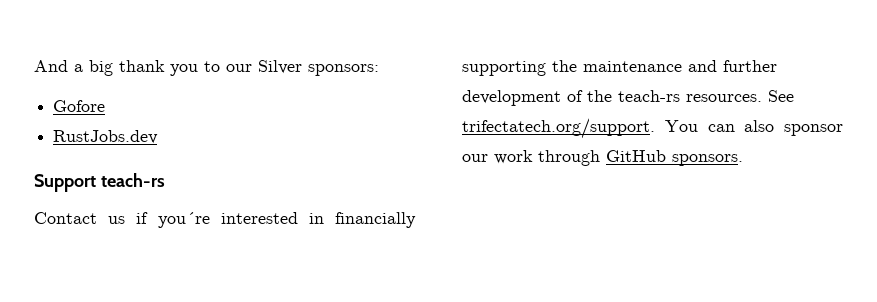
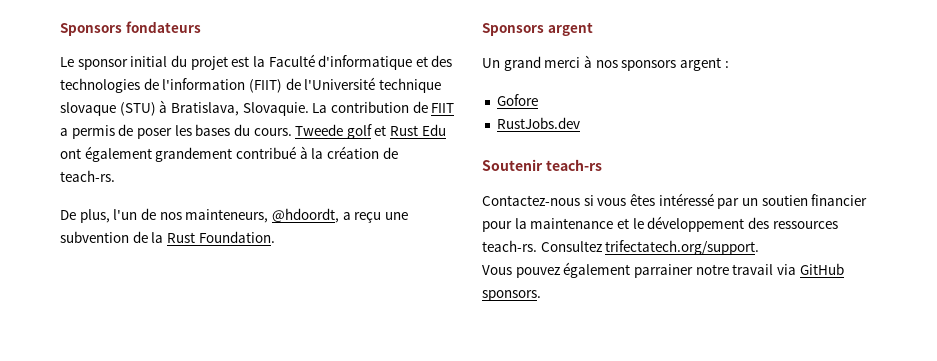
- And a big thank you to our Silver sponsors:
+ Sponsors fondateurs
+ Le sponsor initial du projet est la Faculté d'informatique et des technologies de l'information (FIIT) de l'Université technique slovaque (STU) à Bratislava, Slovaquie. La contribution de FIIT a permis de poser les bases du cours. Tweede golf et Rust Edu ont également grandement contribué à la création de teach-rs.
+ De plus, l'un de nos mainteneurs, @hdoordt, a reçu une subvention de la Rust Foundation.
+ Sponsors argent
+ Un grand merci à nos sponsors argent :
- Support teach-rs
+ Soutenir teach-rs
- Contact us if you´re interested in financially supporting the maintenance and further development of the teach-rs resources. See trifectatech.org/support. You can also sponsor our work through GitHub sponsors.
+ Contactez-nous si vous êtes intéressé par un soutien financier pour la maintenance et le développement des ressources teach-rs. Consultez trifectatech.org/support.
+ Vous pouvez également parrainer notre travail via GitHub sponsors.

